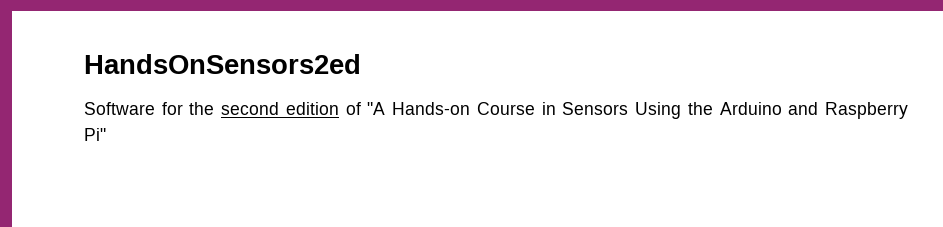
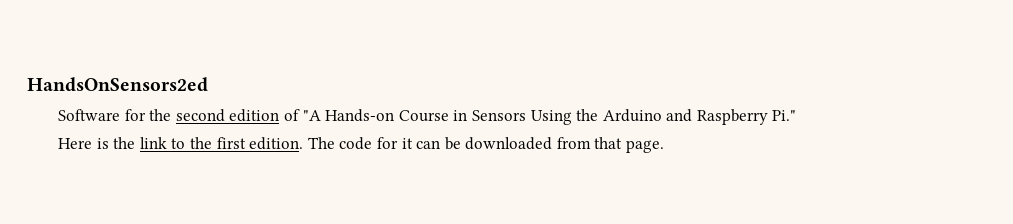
- Software for the second edition of "A Hands-on Course in Sensors Using the Arduino and Raspberry Pi"
+ Software for the second edition of "A Hands-on Course in Sensors Using the Arduino and Raspberry Pi."
+ Here is the link to the first edition. The code for it can be downloaded from that page.

